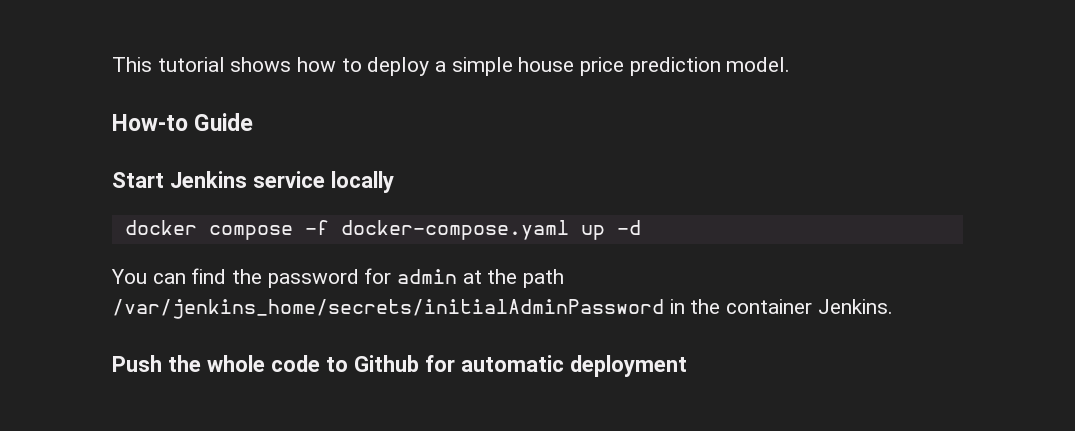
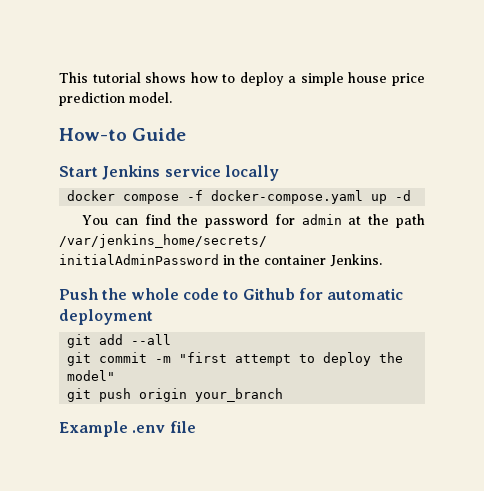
+ git add --all
+ git commit -m "first attempt to deploy the model"
+ git push origin your_branch
+ Example .env file

